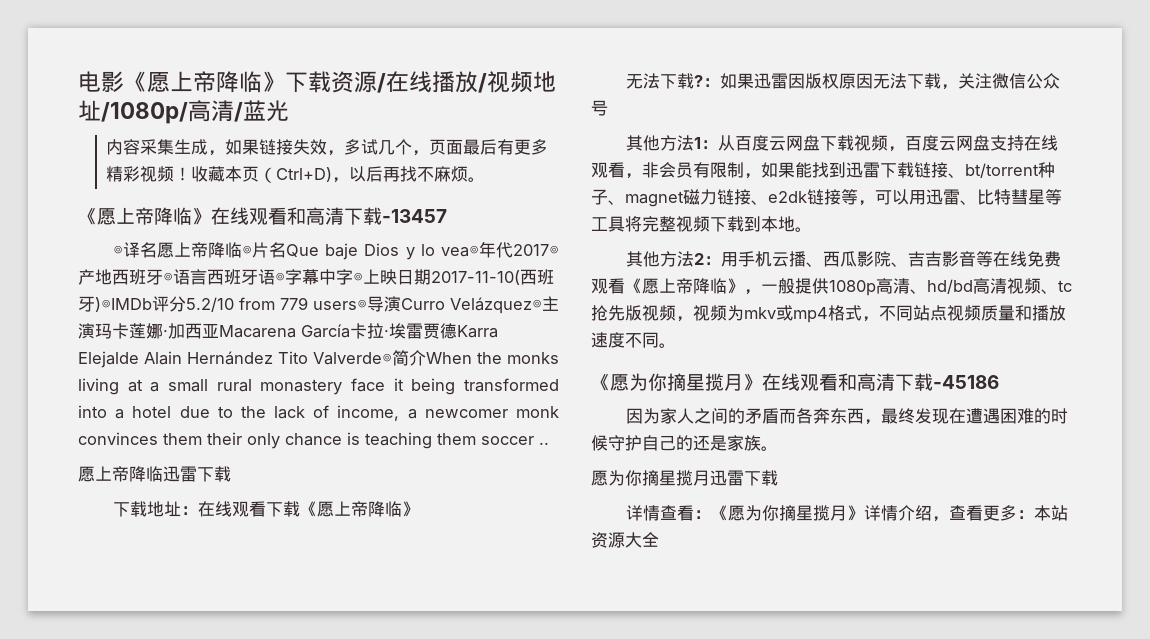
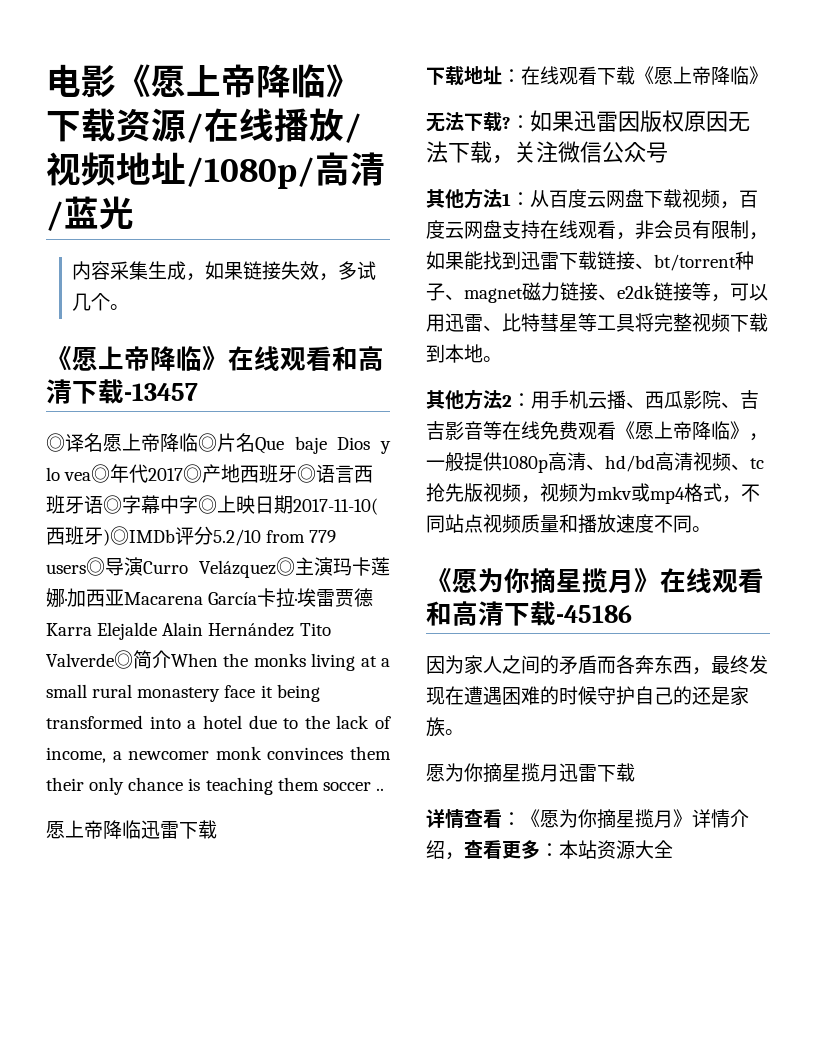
- 内容采集生成，如果链接失效，多试几个，页面最后有更多精彩视频！收藏本页（Ctrl+D)，以后再找不麻烦。
+ 内容采集生成，如果链接失效，多试几个。

